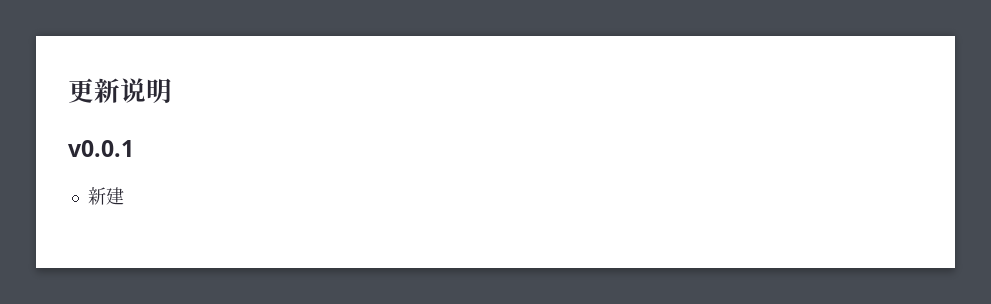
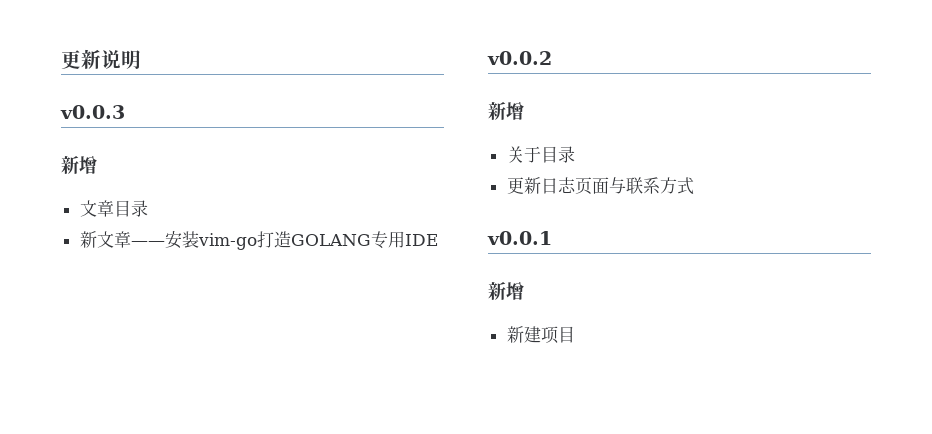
+ v0.0.3
+ 新增
+ 文章目录
+ 新文章——安装vim-go打造GOLANG专用IDE
+ v0.0.2
+ 新增
+ 关于目录
+ 更新日志页面与联系方式
  v0.0.1
+ 新增
- 新建
+ 新建项目

